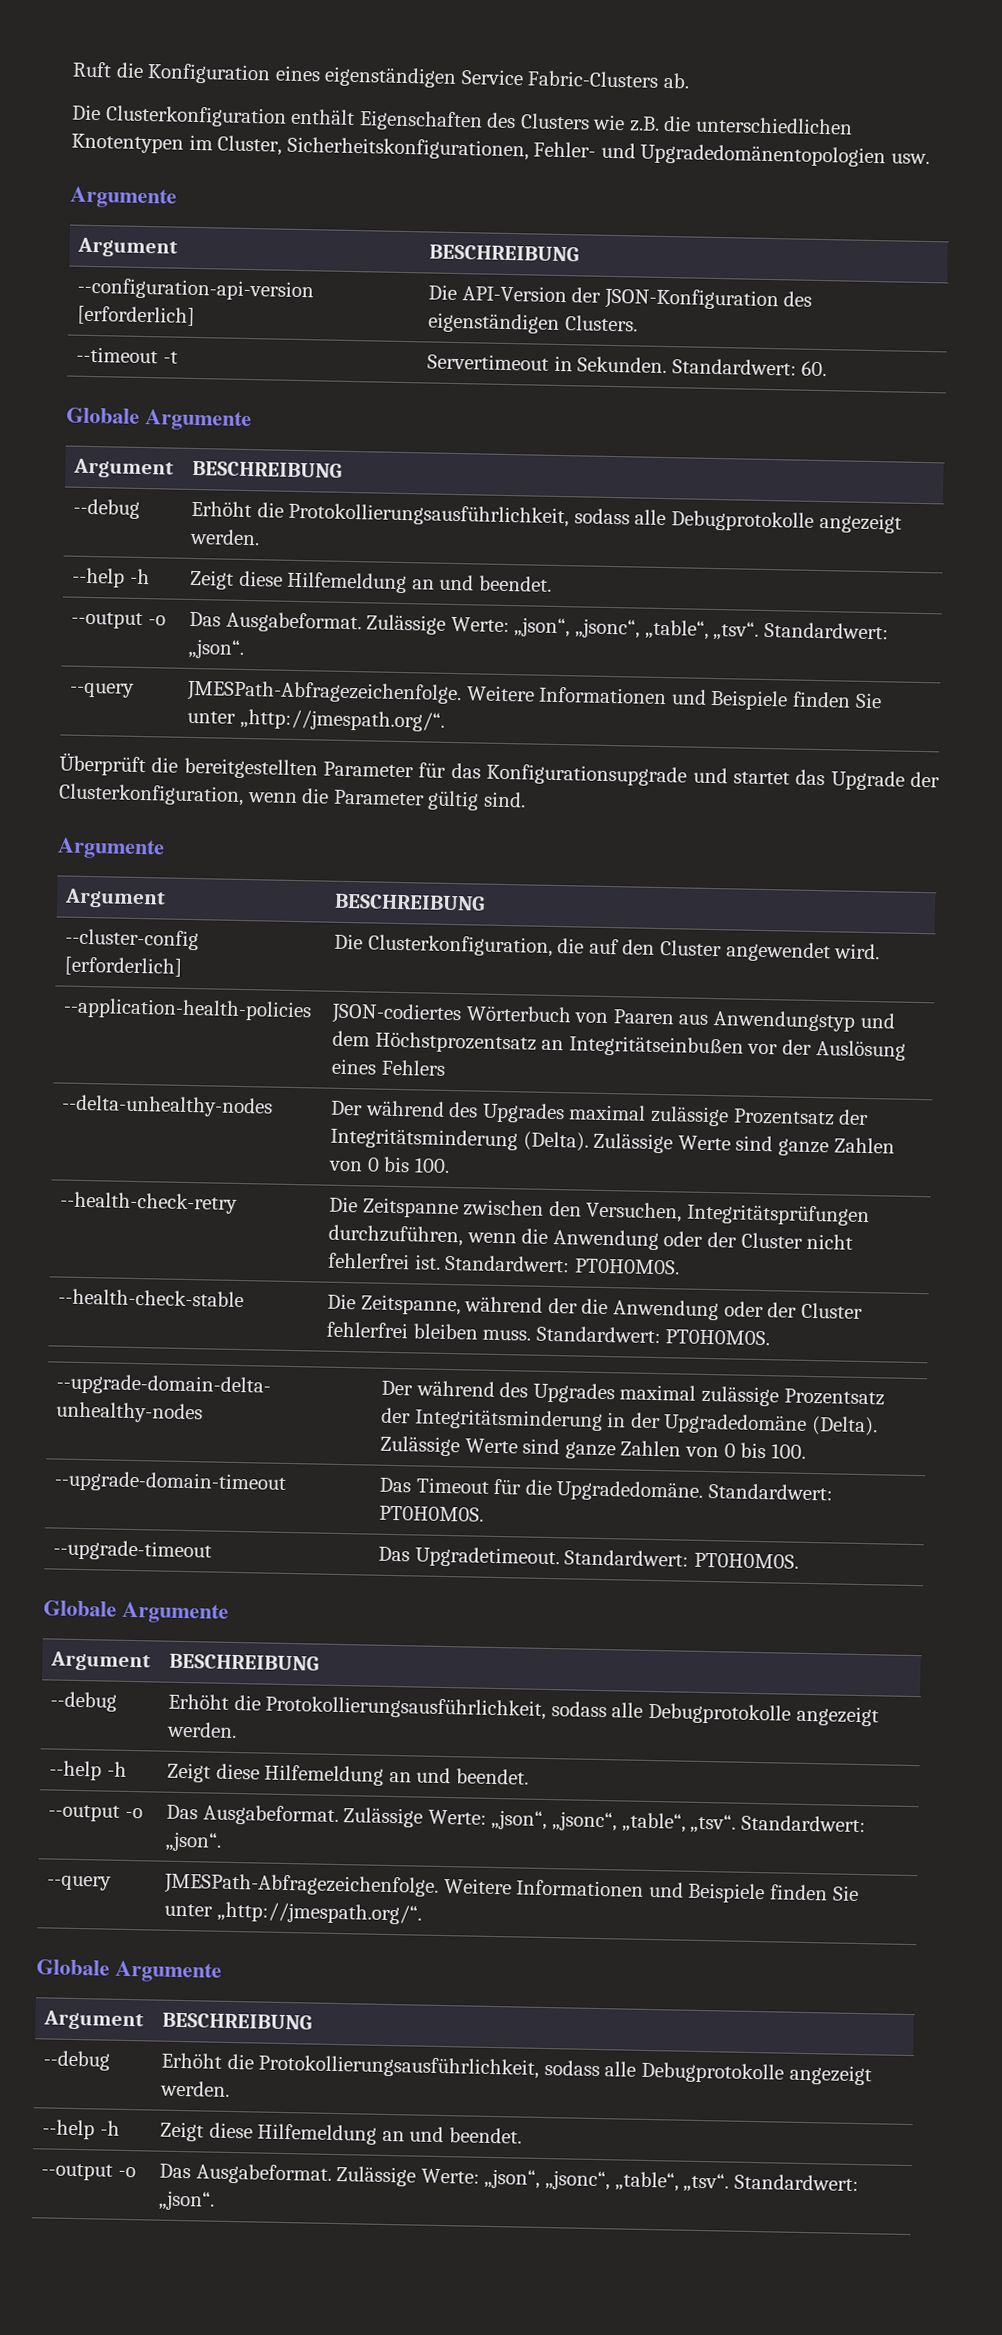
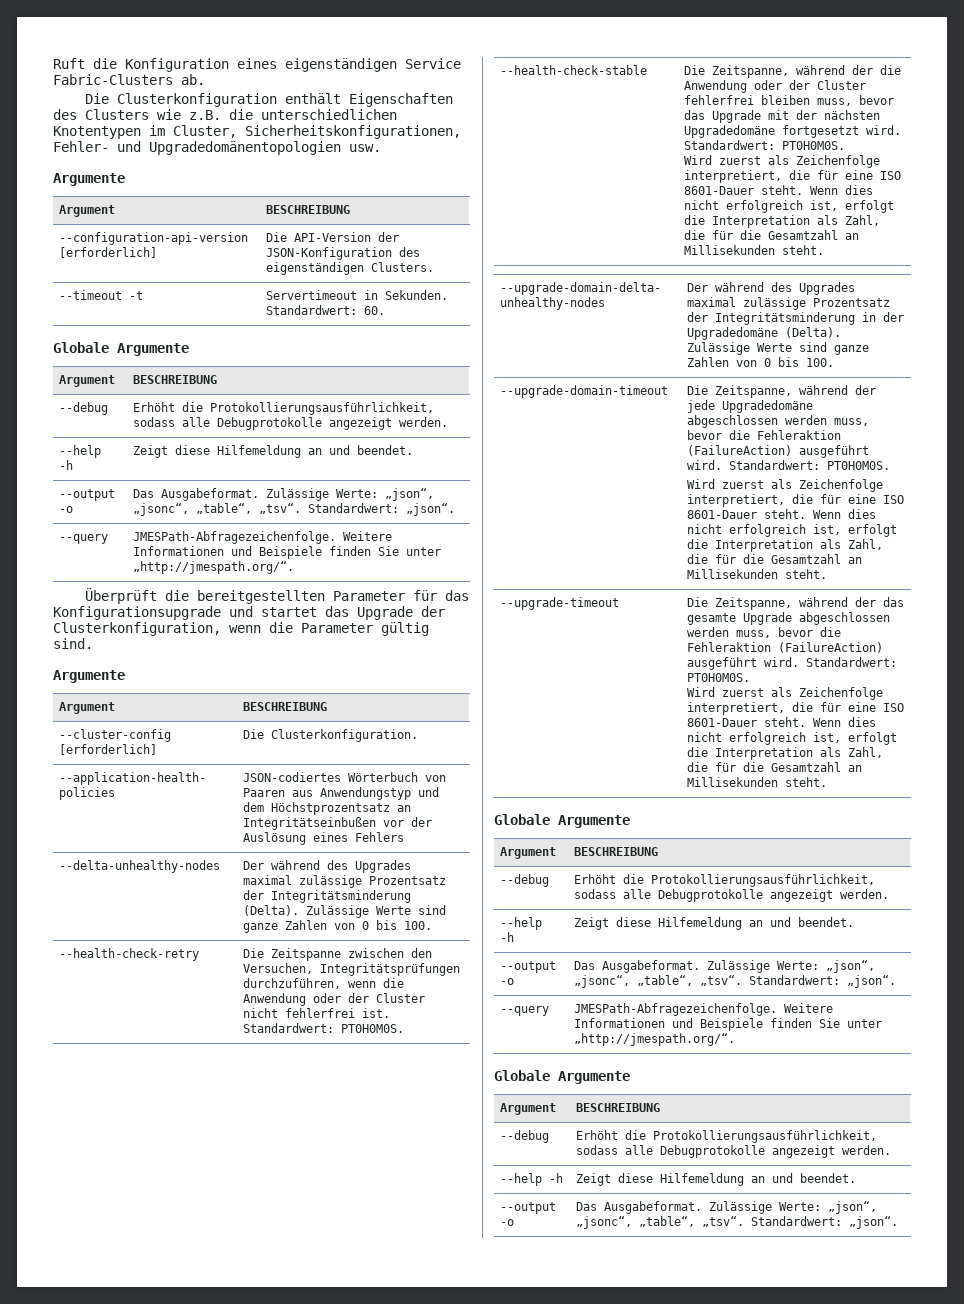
- --cluster-config [erforderlich] | Die Clusterkonfiguration, die auf den Cluster angewendet wird.
+ --cluster-config [erforderlich] | Die Clusterkonfiguration.
- Die Zeitspanne, während der die Anwendung oder der Cluster fehlerfrei bleiben muss. Standardwert: PT0H0M0S.
+ Die Zeitspanne, während der die Anwendung oder der Cluster fehlerfrei bleiben muss, bevor das Upgrade mit der nächsten Upgradedomäne fortgesetzt wird. Standardwert: PT0H0M0S.
+ Wird zuerst als Zeichenfolge interpretiert, die für eine ISO 8601-Dauer steht. Wenn dies nicht erfolgreich ist, erfolgt die Interpretation als Zahl, die für die Gesamtzahl an Millisekunden steht.
- Das Timeout für die Upgradedomäne. Standardwert: PT0H0M0S.
- --upgrade-timeout | Das Upgradetimeout. Standardwert: PT0H0M0S.
+ Die Zeitspanne, während der jede Upgradedomäne abgeschlossen werden muss, bevor die Fehleraktion (FailureAction) ausgeführt wird. Standardwert: PT0H0M0S.
+ Wird zuerst als Zeichenfolge interpretiert, die für eine ISO 8601-Dauer steht. Wenn dies nicht erfolgreich ist, erfolgt die Interpretation als Zahl, die für die Gesamtzahl an Millisekunden steht.
+ --upgrade-timeout | Die Zeitspanne, während der das gesamte Upgrade abgeschlossen werden muss, bevor die Fehleraktion (FailureAction) ausgeführt wird. Standardwert: PT0H0M0S.
+ Wird zuerst als Zeichenfolge interpretiert, die für eine ISO 8601-Dauer steht. Wenn dies nicht erfolgreich ist, erfolgt die Interpretation als Zahl, die für die Gesamtzahl an Millisekunden steht.

